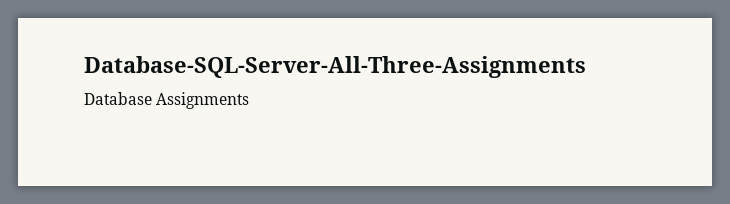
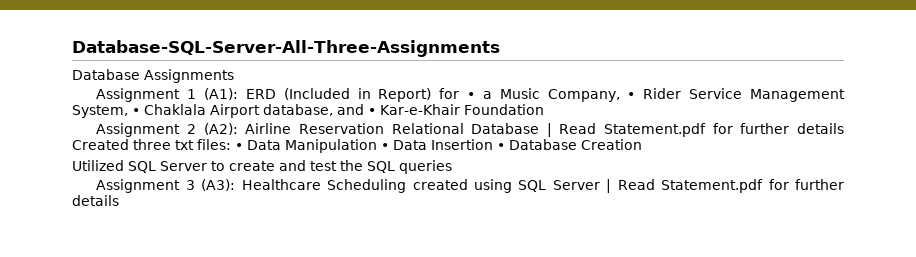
+ Assignment 1 (A1): ERD (Included in Report) for • a Music Company, • Rider Service Management System, • Chaklala Airport database, and • Kar-e-Khair Foundation
+ Assignment 2 (A2): Airline Reservation Relational Database | Read Statement.pdf for further details Created three txt files: • Data Manipulation • Data Insertion • Database Creation
+ Utilized SQL Server to create and test the SQL queries
+ Assignment 3 (A3): Healthcare Scheduling created using SQL Server | Read Statement.pdf for further details

